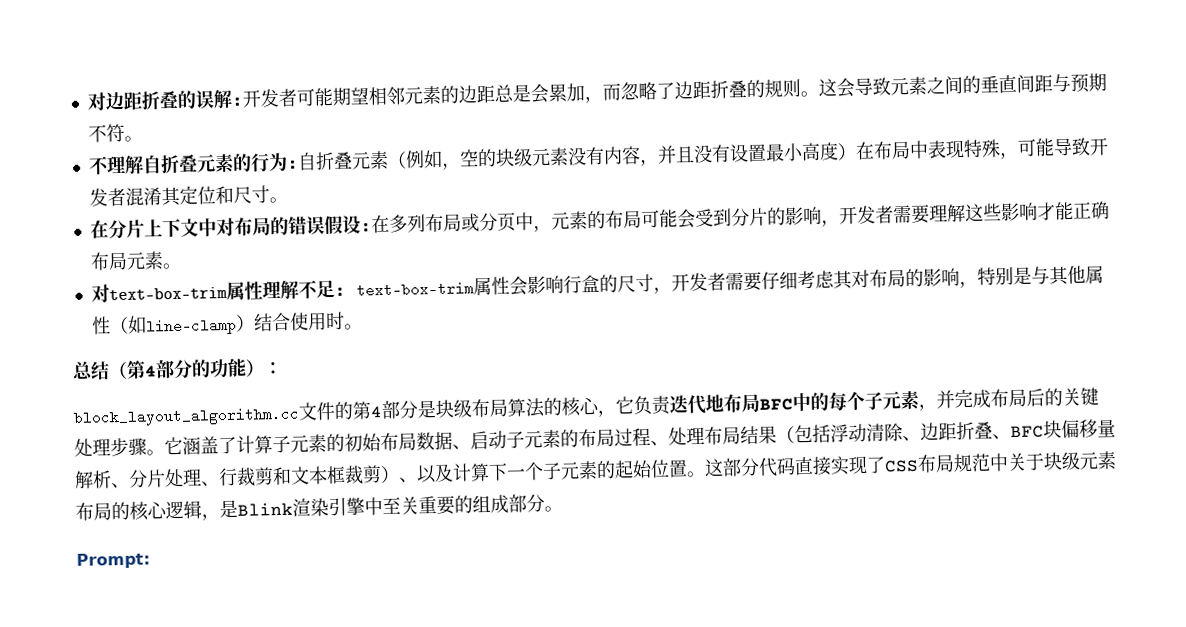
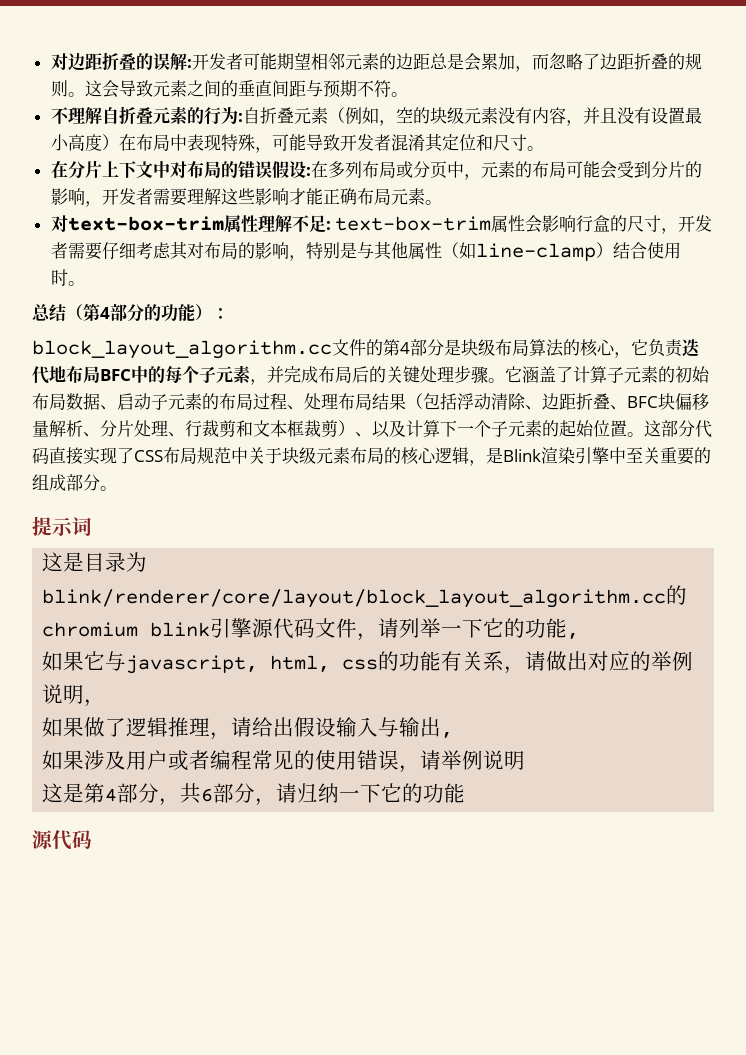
- Prompt:
+ 提示词
+ 这是目录为blink/renderer/core/layout/block_layout_algorithm.cc的chromium blink引擎源代码文件，请列举一下它的功能,
+ 如果它与javascript, html, css的功能有关系，请做出对应的举例说明，
+ 如果做了逻辑推理，请给出假设输入与输出,
+ 如果涉及用户或者编程常见的使用错误，请举例说明
+ 这是第4部分，共6部分，请归纳一下它的功能
+ 源代码

